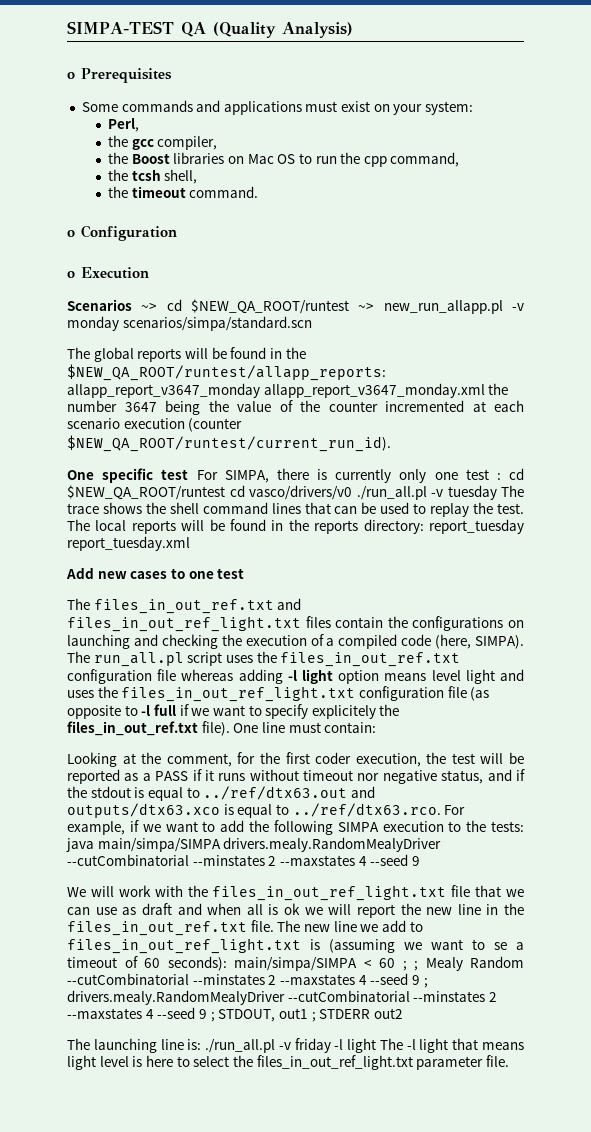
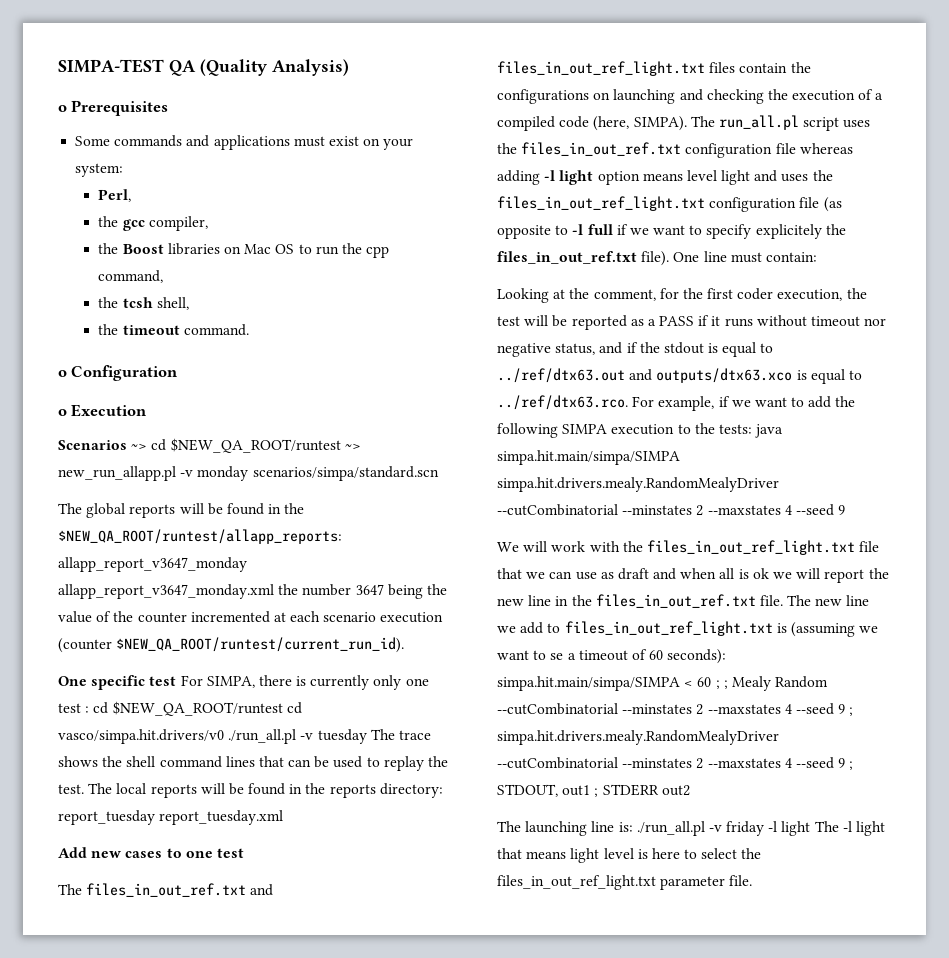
- One specific test For SIMPA, there is currently only one test : cd $NEW_QA_ROOT/runtest cd vasco/drivers/v0 ./run_all.pl -v tuesday The trace shows the shell command lines that can be used to replay the test.
+ One specific test For SIMPA, there is currently only one test : cd $NEW_QA_ROOT/runtest cd vasco/simpa.hit.drivers/v0 ./run_all.pl -v tuesday The trace shows the shell command lines that can be used to replay the test.
- java main/simpa/SIMPA drivers.mealy.RandomMealyDriver --cutCombinatorial --minstates 2 --maxstates 4 --seed 9
+ java simpa.hit.main/simpa/SIMPA simpa.hit.drivers.mealy.RandomMealyDriver --cutCombinatorial --minstates 2 --maxstates 4 --seed 9
- The new line we add to files_in_out_ref_light.txt is (assuming we want to se a timeout of 60 seconds): main/simpa/SIMPA < 60 ; ; Mealy Random --cutCombinatorial --minstates 2 --maxstates 4 --seed 9 ; drivers.mealy.RandomMealyDriver --cutCombinatorial --minstates 2 --maxstates 4 --seed 9 ; STDOUT, out1 ; STDERR out2
+ The new line we add to files_in_out_ref_light.txt is (assuming we want to se a timeout of 60 seconds): simpa.hit.main/simpa/SIMPA < 60 ; ; Mealy Random --cutCombinatorial --minstates 2 --maxstates 4 --seed 9 ; simpa.hit.drivers.mealy.RandomMealyDriver --cutCombinatorial --minstates 2 --maxstates 4 --seed 9 ; STDOUT, out1 ; STDERR out2

